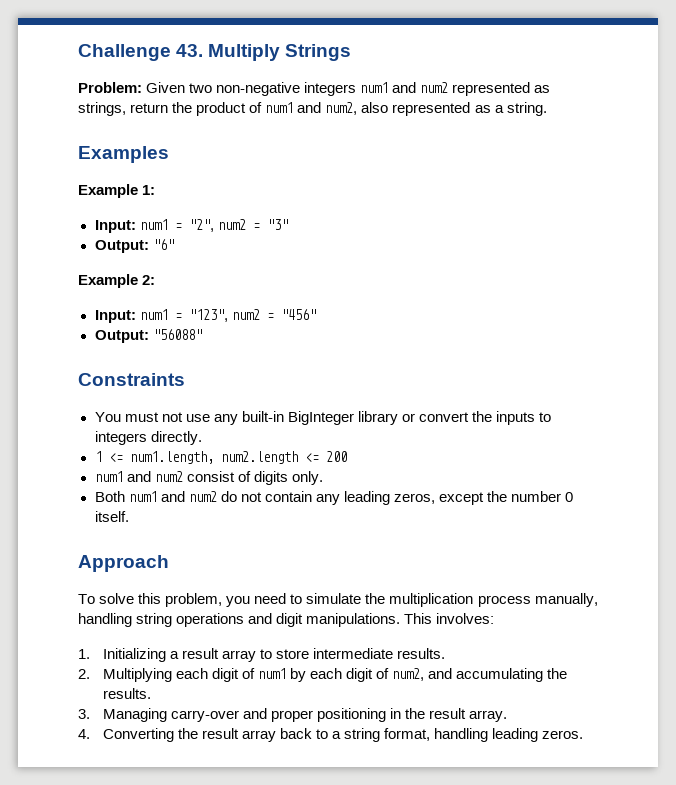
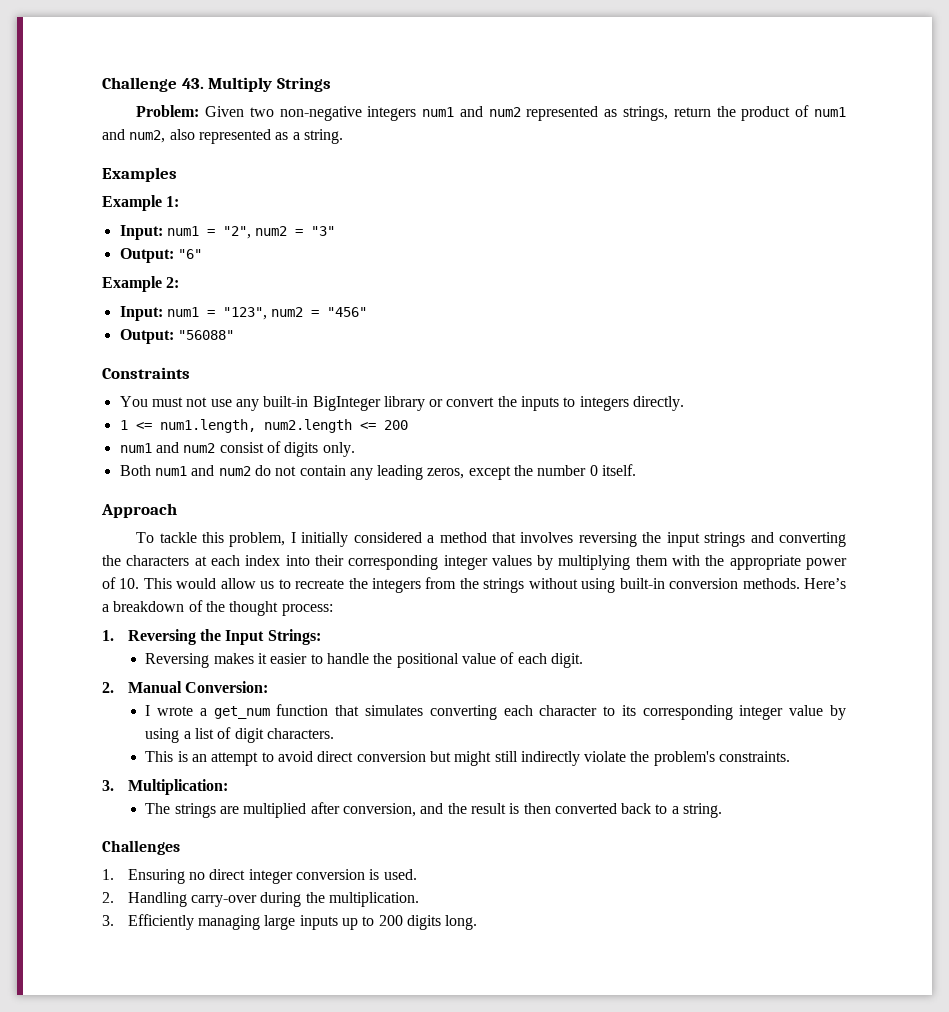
- To solve this problem, you need to simulate the multiplication process manually, handling string operations and digit manipulations. This involves:
- 1. Initializing a result array to store intermediate results.
- 2. Multiplying each digit of num1 by each digit of num2, and accumulating the results.
- 3. Managing carry-over and proper positioning in the result array.
- 4. Converting the result array back to a string format, handling leading zeros.
+ To tackle this problem, I initially considered a method that involves reversing the input strings and converting the characters at each index into their corresponding integer values by multiplying them with the appropriate power of 10. This would allow us to recreate the integers from the strings without using built-in conversion methods. Here’s a breakdown of the thought process:
+ 1. Reversing the Input Strings:
+ Reversing makes it easier to handle the positional value of each digit.
+ 2. Manual Conversion:
+ I wrote a get_num function that simulates converting each character to its corresponding integer value by using a list of digit characters.
+ This is an attempt to avoid direct conversion but might still indirectly violate the problem's constraints.
+ 3. Multiplication:
+ The strings are multiplied after conversion, and the result is then converted back to a string.
+ Challenges
+ 1. Ensuring no direct integer conversion is used.
+ 2. Handling carry-over during the multiplication.
+ 3. Efficiently managing large inputs up to 200 digits long.

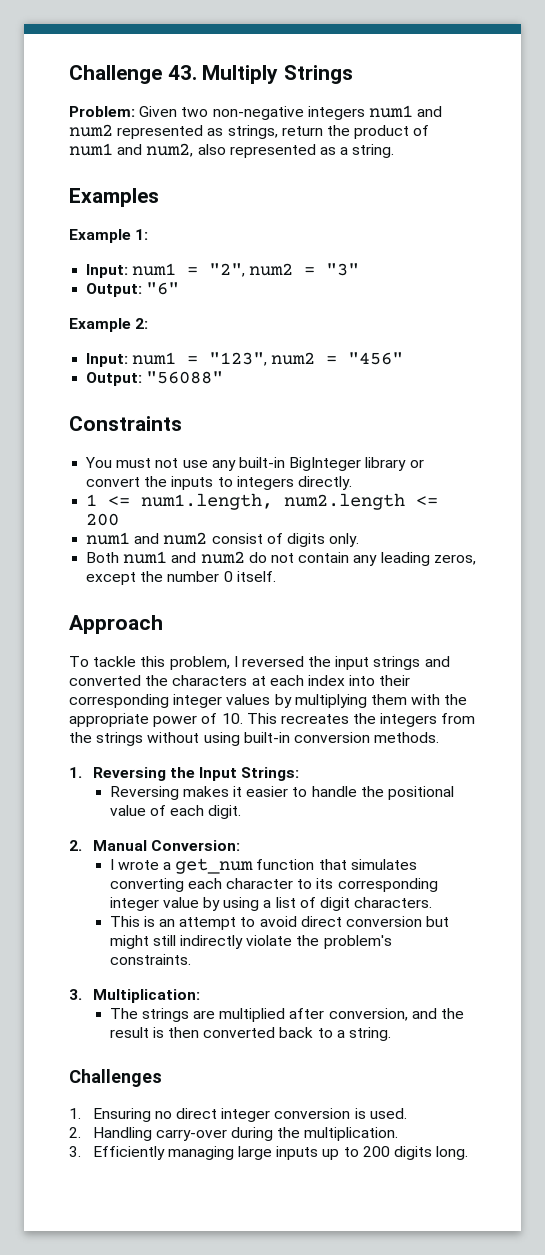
- To tackle this problem, I initially considered a method that involves reversing the input strings and converting the characters at each index into their corresponding integer values by multiplying them with the appropriate power of 10. This would allow us to recreate the integers from the strings without using built-in conversion methods. Here’s a breakdown of the thought process:
+ To tackle this problem, I reversed the input strings and converted the characters at each index into their corresponding integer values by multiplying them with the appropriate power of 10. This recreates the integers from the strings without using built-in conversion methods.

